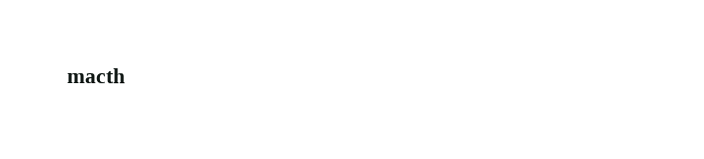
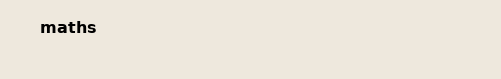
- macth
+ maths

